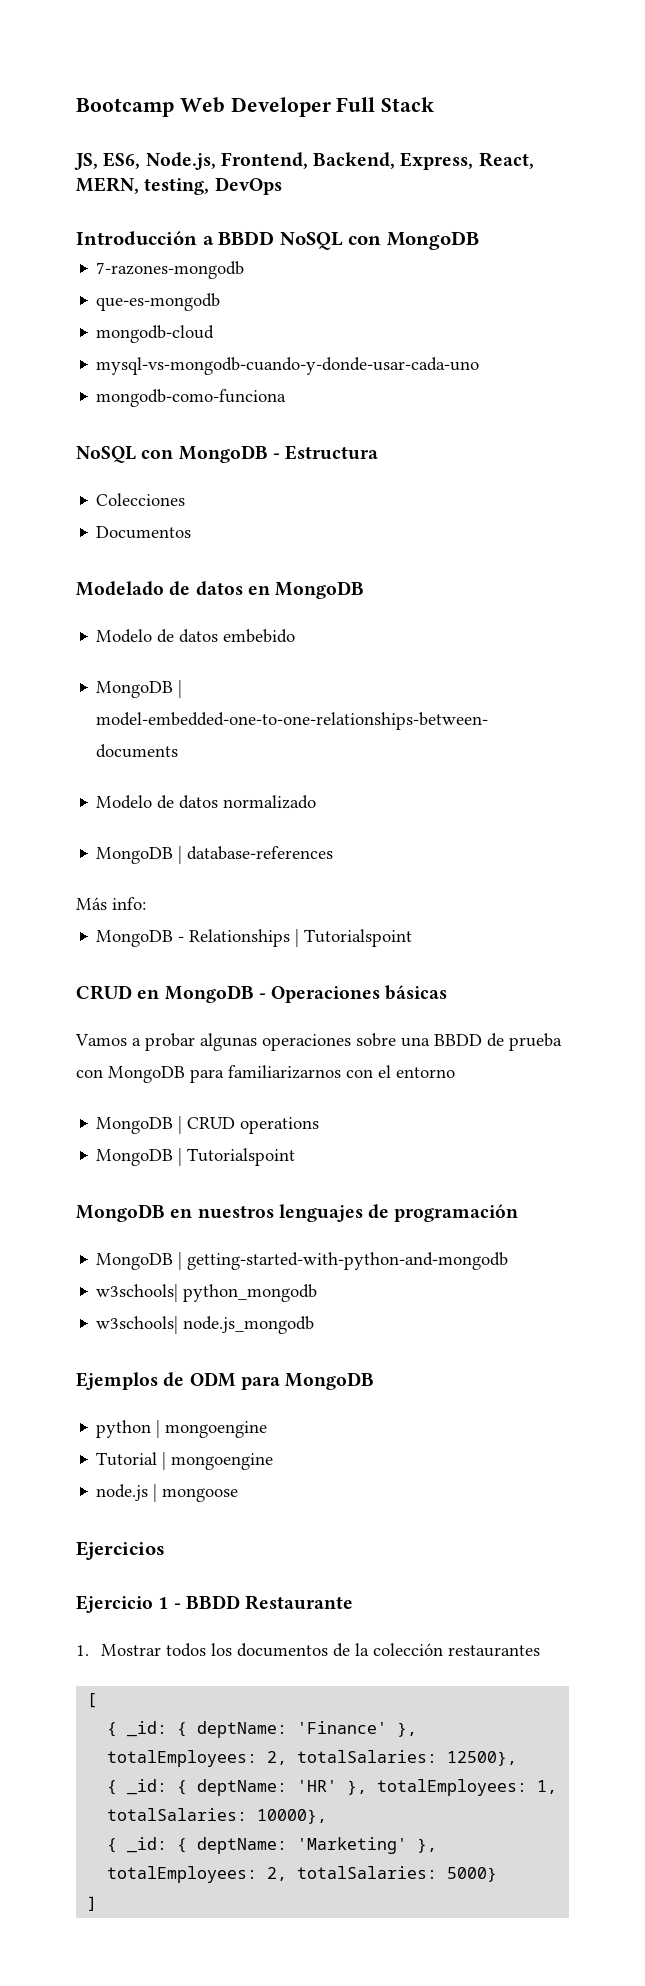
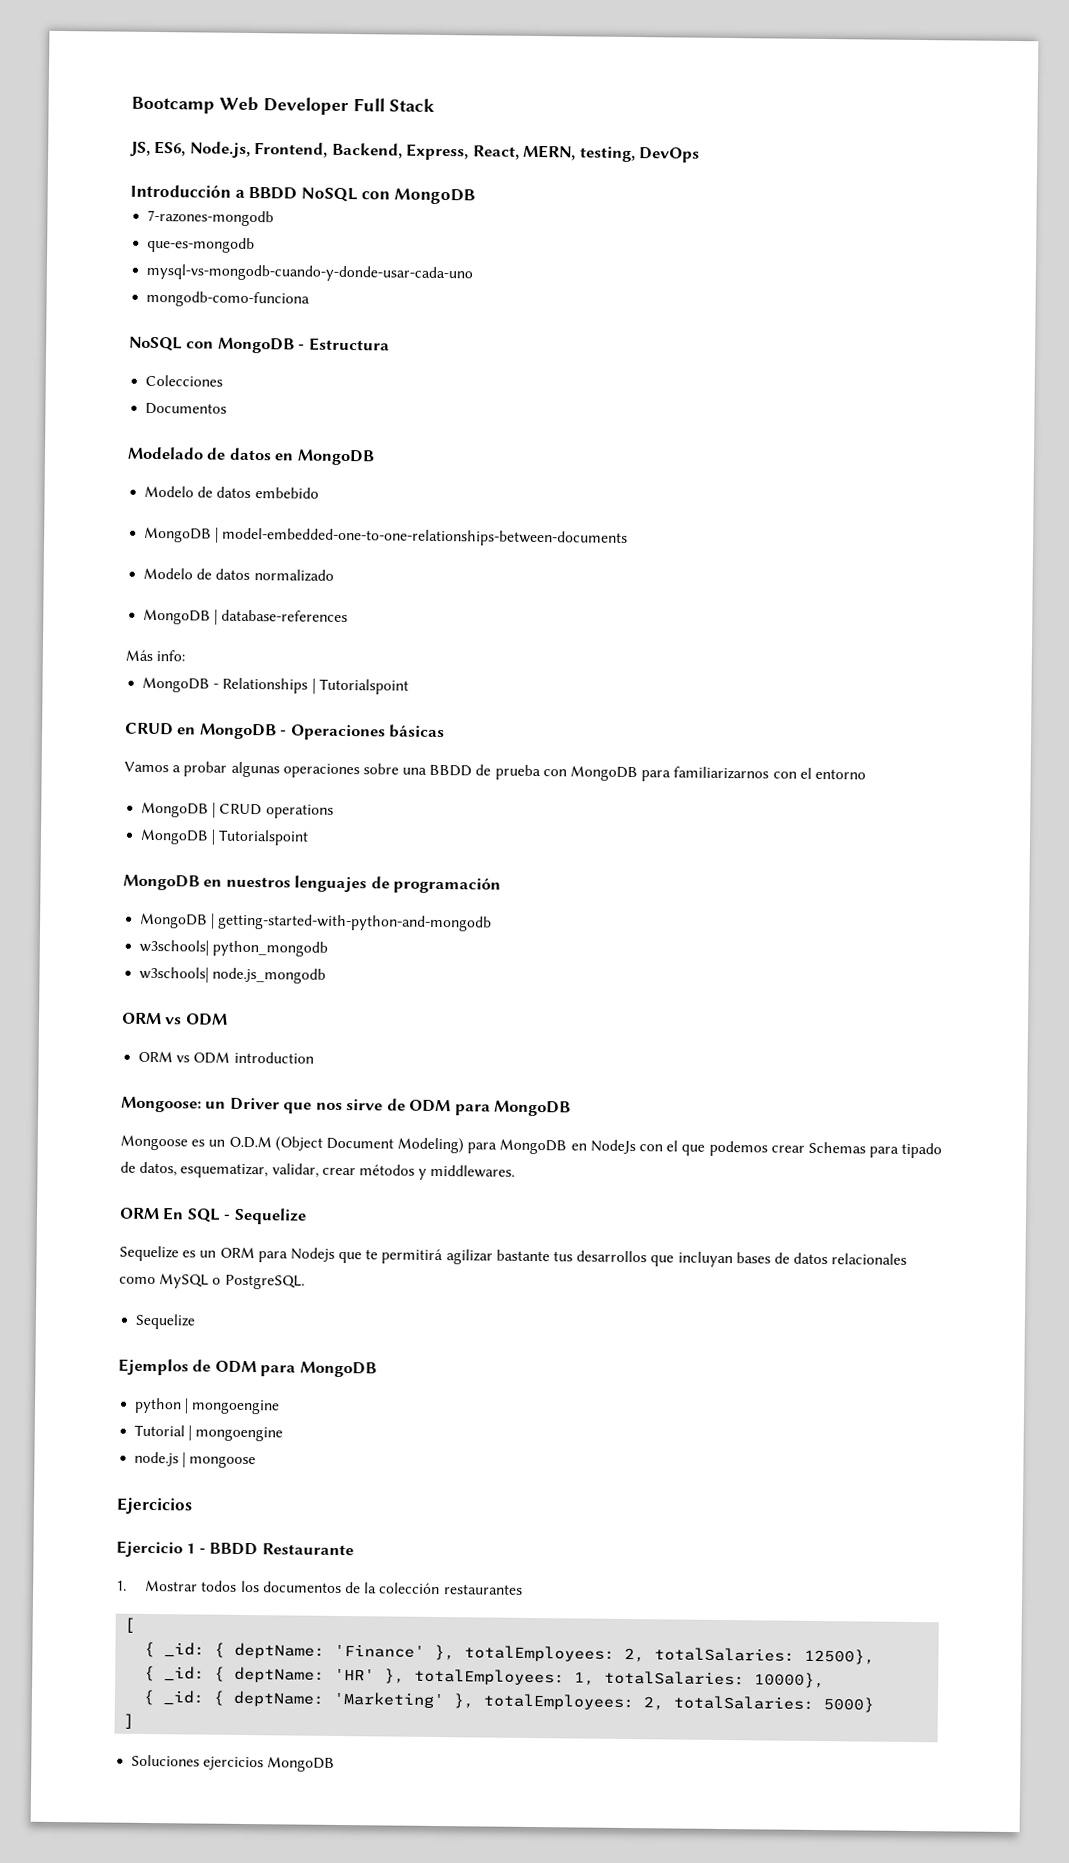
- mongodb-cloud
  w3schools| node.js_mongodb
+ ORM vs ODM
+ ORM vs ODM introduction
+ Mongoose: un Driver que nos sirve de ODM para MongoDB
+ Mongoose es un O.D.M (Object Document Modeling) para MongoDB en NodeJs con el que podemos crear Schemas para tipado de datos, esquematizar, validar, crear métodos y middlewares.
+ ORM En SQL - Sequelize
+ Sequelize es un ORM para Nodejs que te permitirá agilizar bastante tus desarrollos que incluyan bases de datos relacionales como MySQL o PostgreSQL.
+ Sequelize
+ Soluciones ejercicios MongoDB

